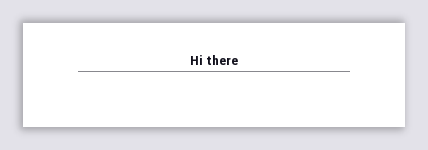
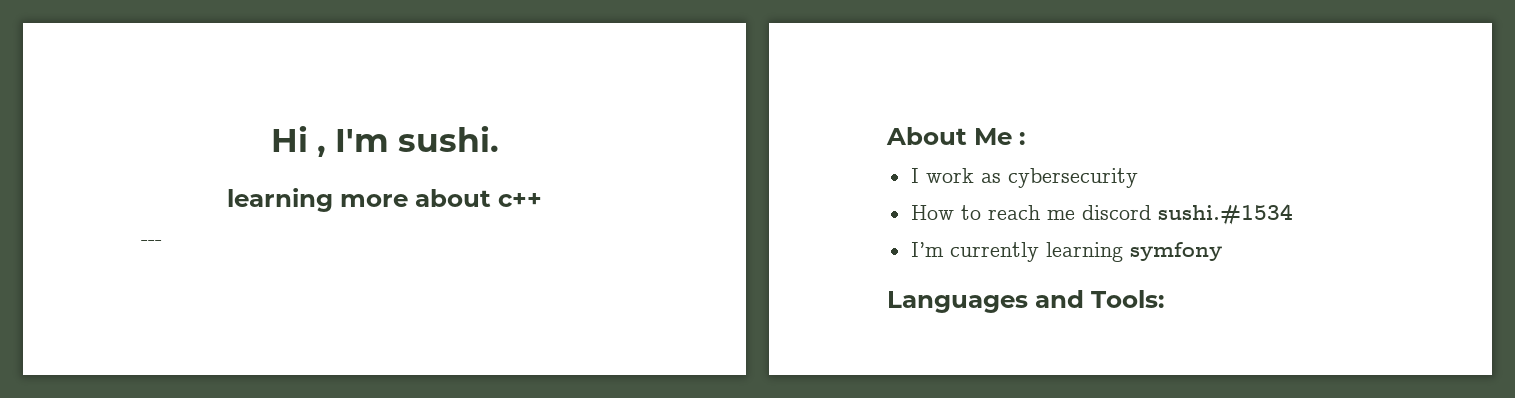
- Hi there
+ Hi , I'm sushi.
+ learning more about c++
+ ---
+ About Me :
+ I work as cybersecurity
+ How to reach me discord sushi.#1534
+ I’m currently learning symfony
+ Languages and Tools:

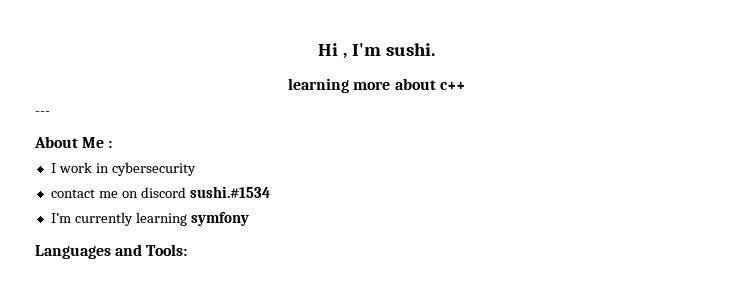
- I work as cybersecurity
+ I work in cybersecurity
- How to reach me discord sushi.#1534
+ contact me on discord sushi.#1534

